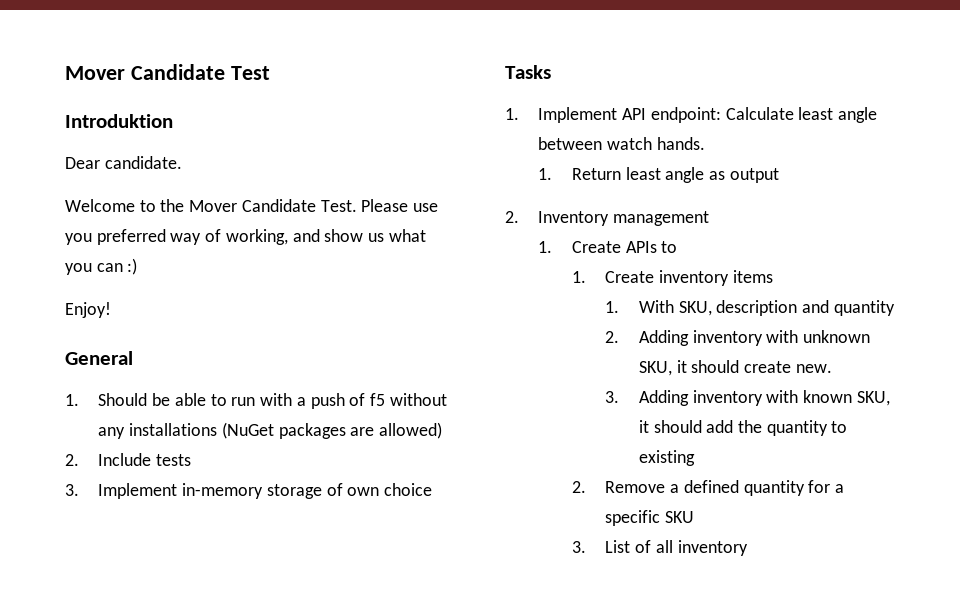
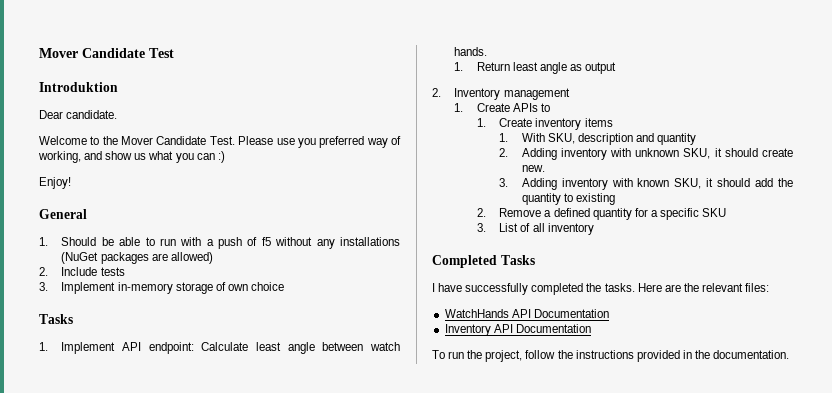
+ Completed Tasks
+ I have successfully completed the tasks. Here are the relevant files:
+ WatchHands API Documentation
+ Inventory API Documentation
+ To run the project, follow the instructions provided in the documentation.

